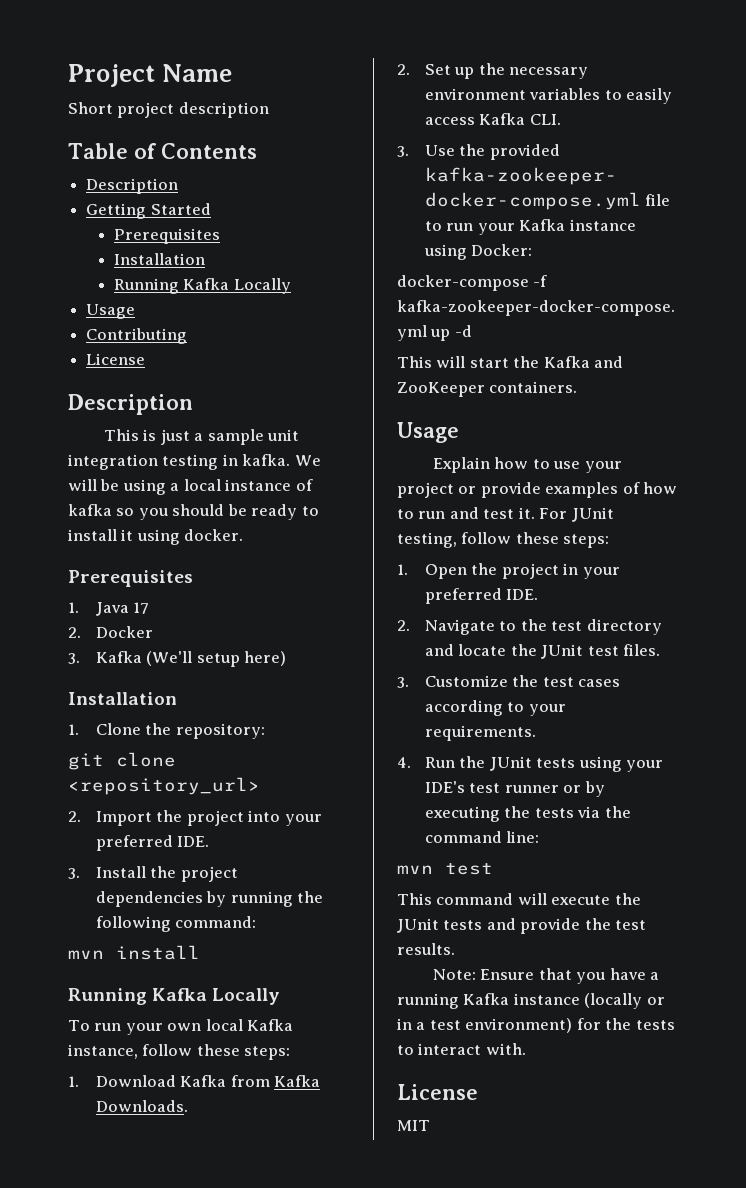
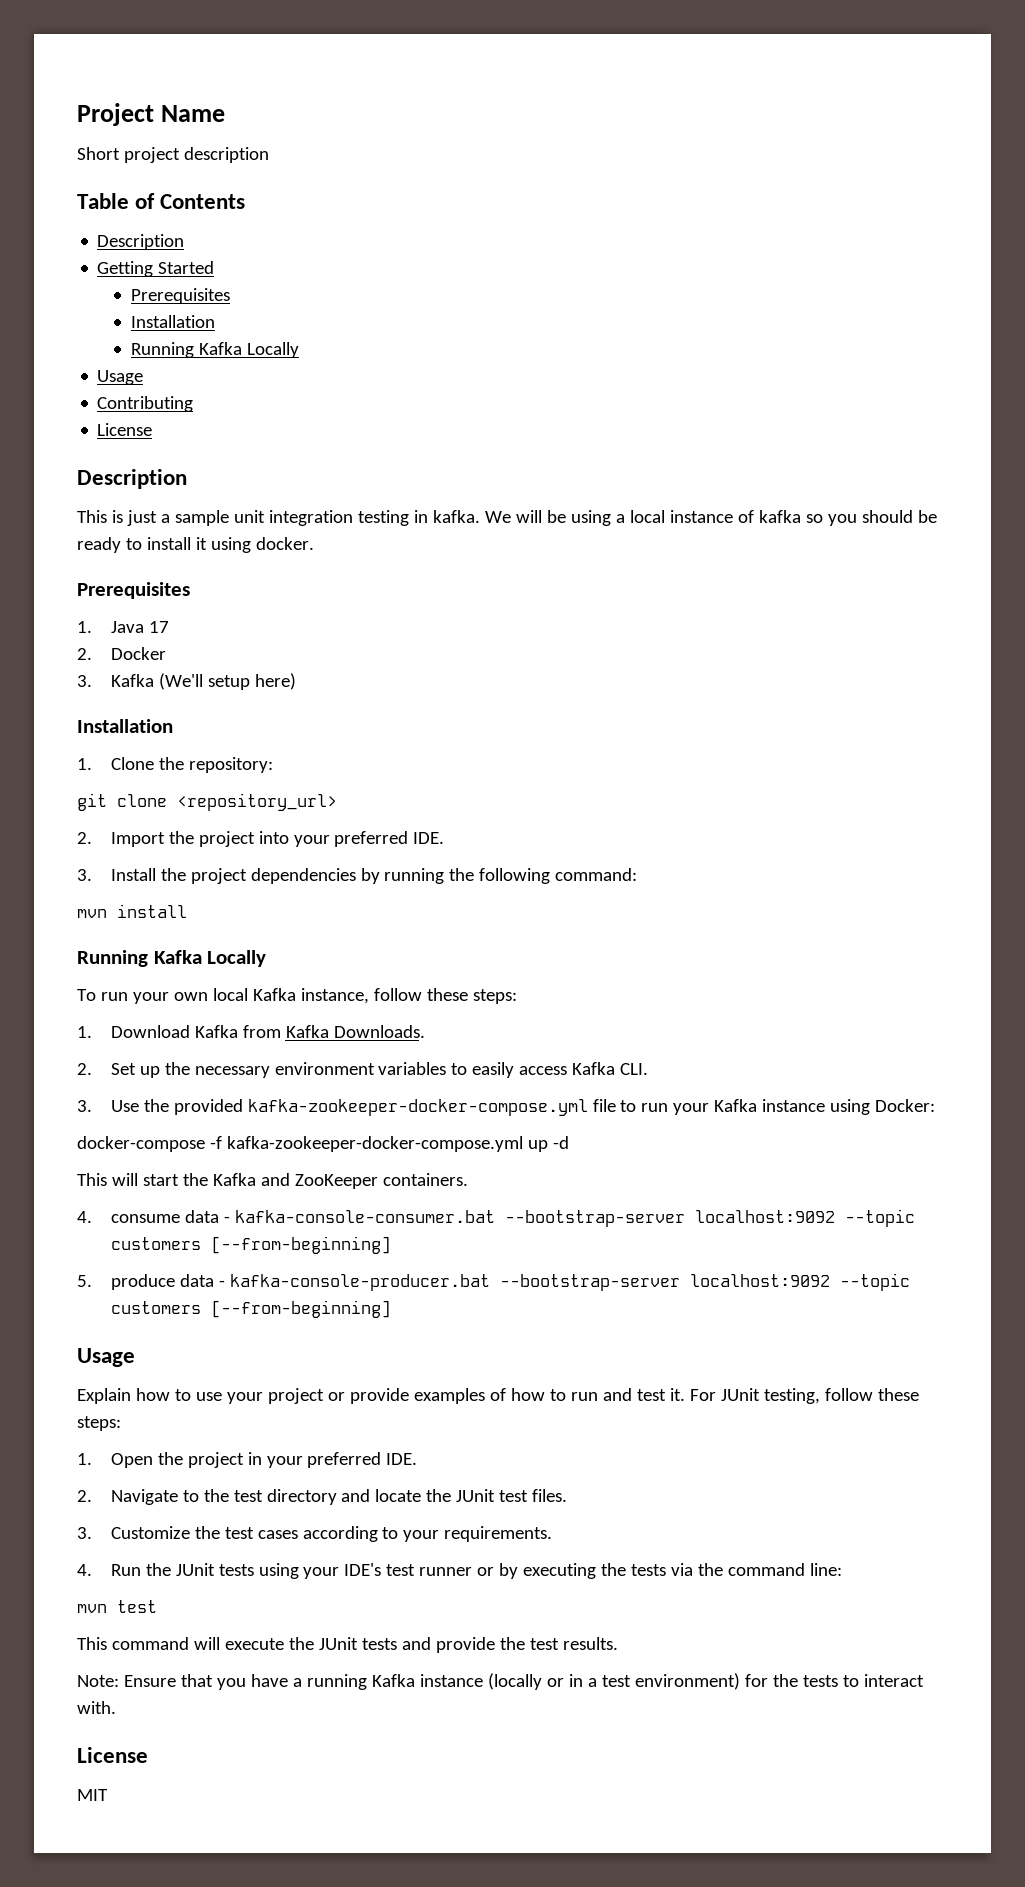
+ 4. consume data - kafka-console-consumer.bat --bootstrap-server localhost:9092 --topic customers [--from-beginning]
+ 5. produce data - kafka-console-producer.bat --bootstrap-server localhost:9092 --topic customers [--from-beginning]

